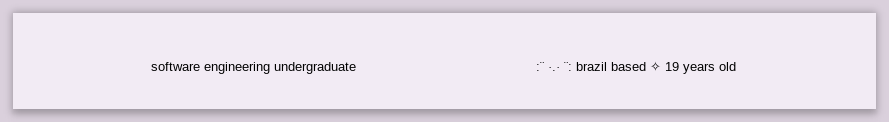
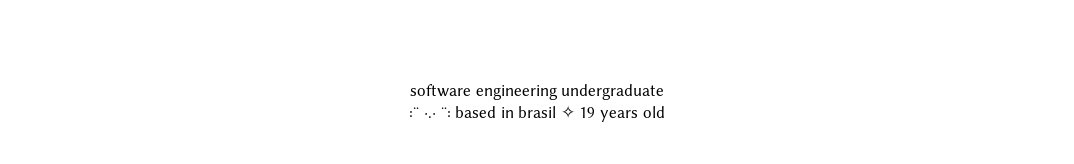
- :¨ ·.· ¨: brazil based ✧ 19 years old
+ :¨ ·.· ¨: based in brasil ✧ 19 years old

